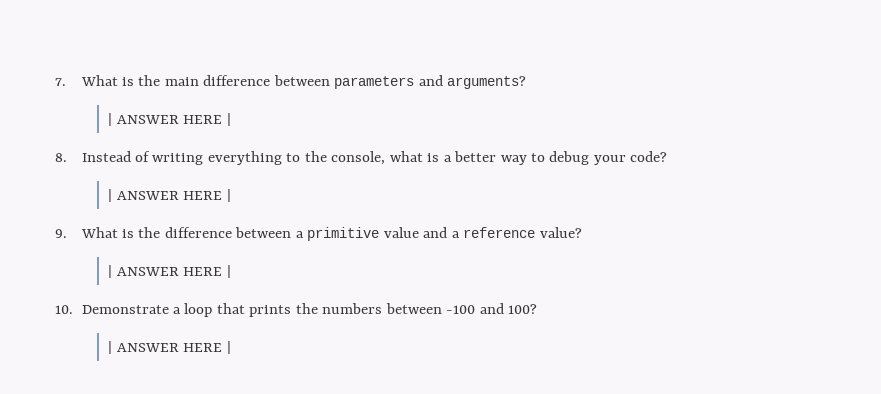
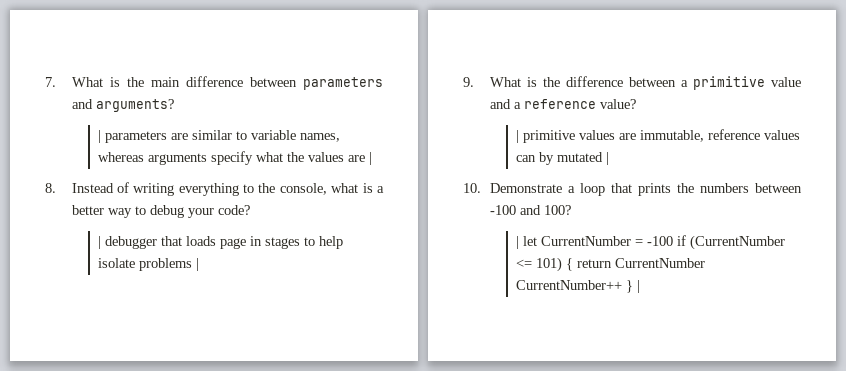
  7. What is the main difference between parameters and arguments?
- | ANSWER HERE |
+ | parameters are similar to variable names, whereas arguments specify what the values are |
  8. Instead of writing everything to the console, what is a better way to debug your code?
- | ANSWER HERE |
+ | debugger that loads page in stages to help isolate problems |
  9. What is the difference between a primitive value and a reference value?
- | ANSWER HERE |
+ | primitive values are immutable, reference values can by mutated |
  10. Demonstrate a loop that prints the numbers between -100 and 100?
- | ANSWER HERE |
+ | let CurrentNumber = -100 if (CurrentNumber <= 101) { return CurrentNumber CurrentNumber++ } |

